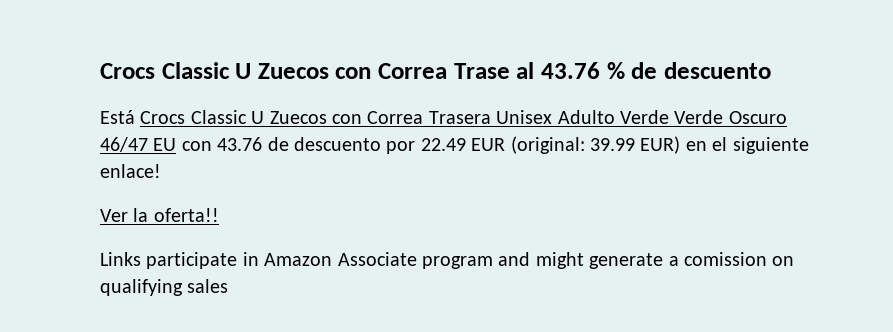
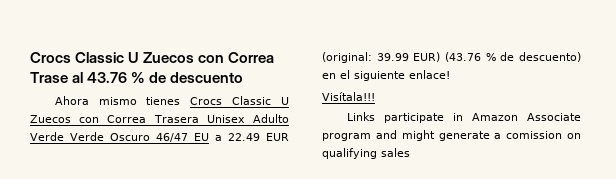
- Está Crocs Classic U Zuecos con Correa Trasera Unisex Adulto Verde Verde Oscuro 46/47 EU con 43.76 de descuento por 22.49 EUR (original: 39.99 EUR) en el siguiente enlace!
+ Ahora mismo tienes Crocs Classic U Zuecos con Correa Trasera Unisex Adulto Verde Verde Oscuro 46/47 EU a 22.49 EUR (original: 39.99 EUR) (43.76 % de descuento) en el siguiente enlace!
- Ver la oferta!!
+ Visítala!!!

